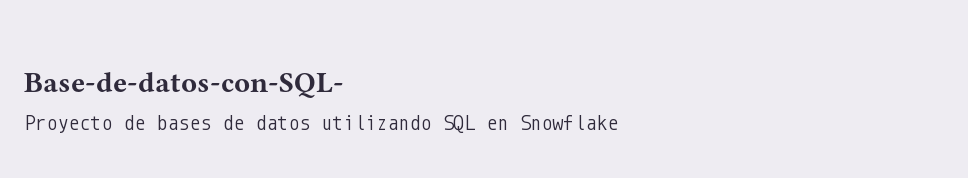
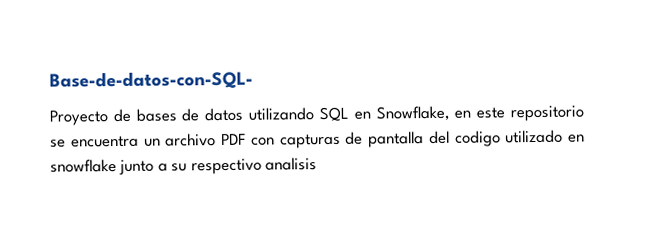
- Proyecto de bases de datos utilizando SQL en Snowflake
+ Proyecto de bases de datos utilizando SQL en Snowflake, en este repositorio se encuentra un archivo PDF con capturas de pantalla del codigo utilizado en snowflake junto a su respectivo analisis

